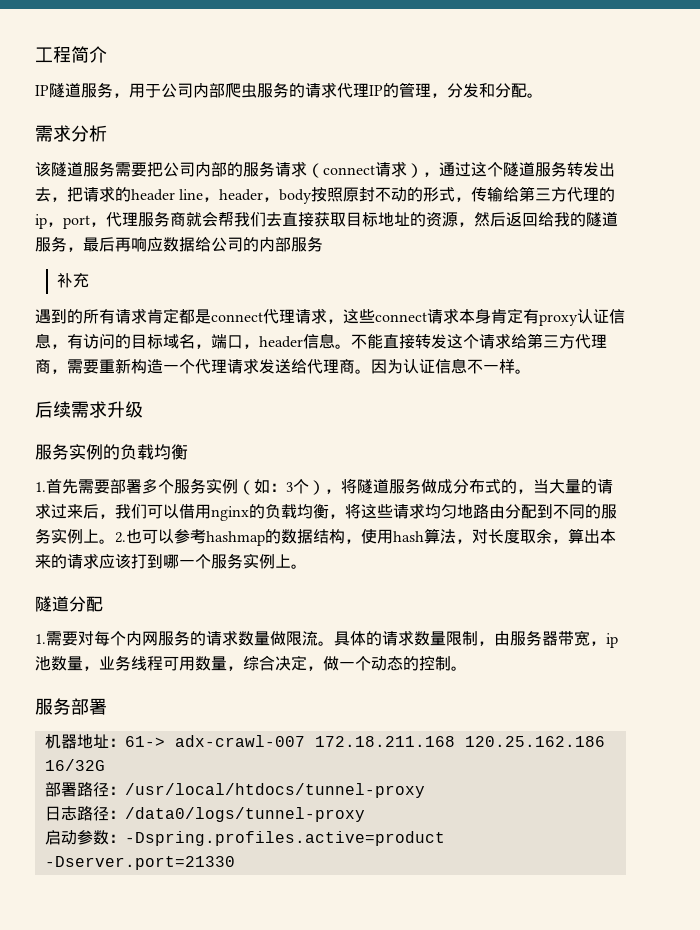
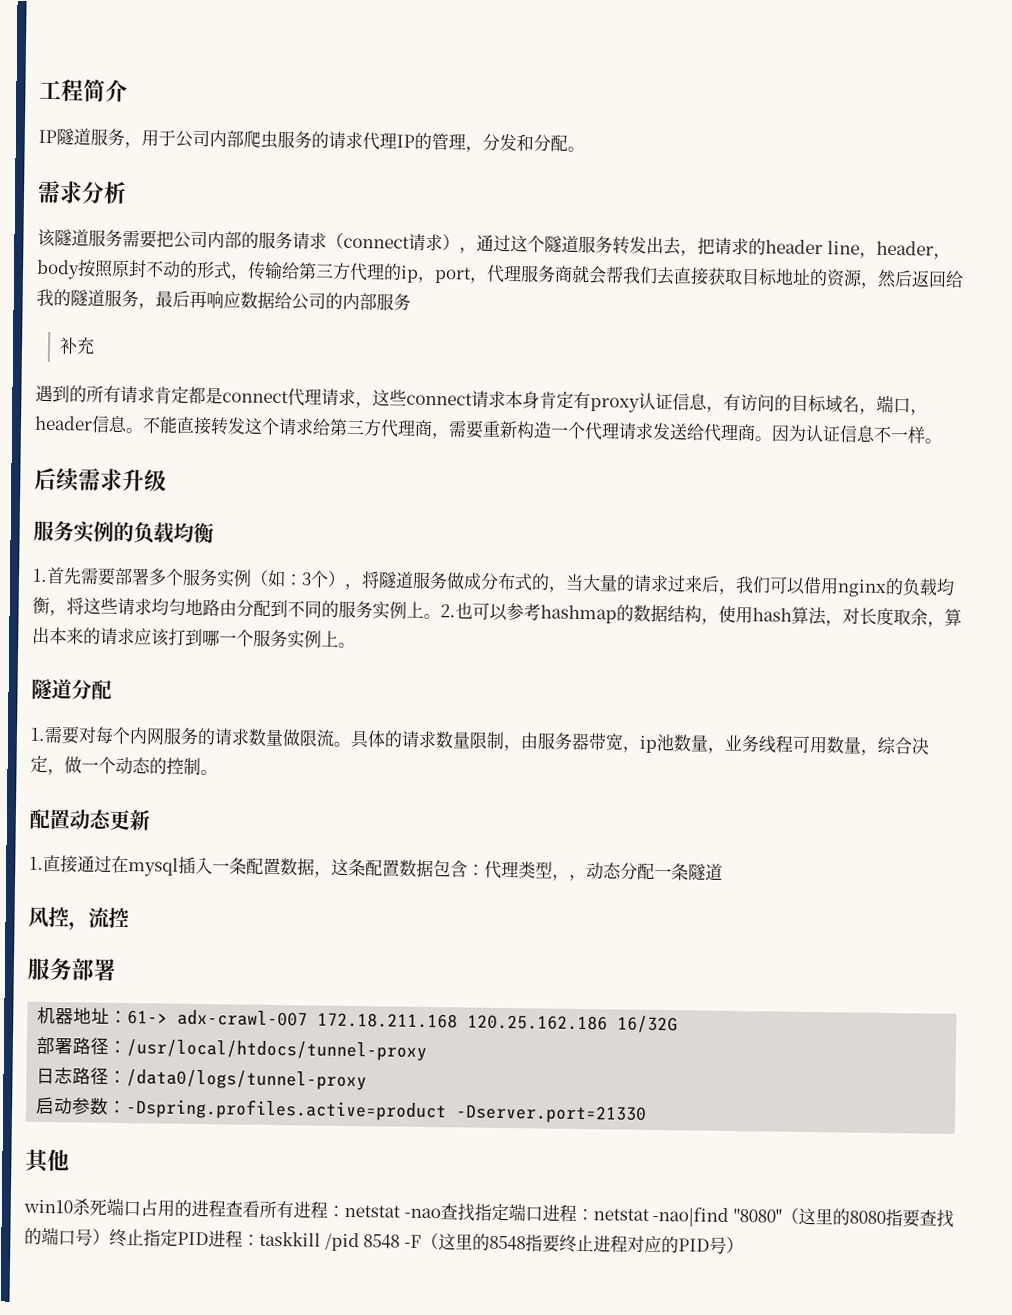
+ 配置动态更新
+ 1.直接通过在mysql插入一条配置数据，这条配置数据包含：代理类型，，动态分配一条隧道
+ 风控，流控
+ 其他
+ win10杀死端口占用的进程查看所有进程：netstat -nao查找指定端口进程：netstat -nao|find "8080"（这里的8080指要查找的端口号）终止指定PID进程：taskkill /pid 8548 -F（这里的8548指要终止进程对应的PID号）

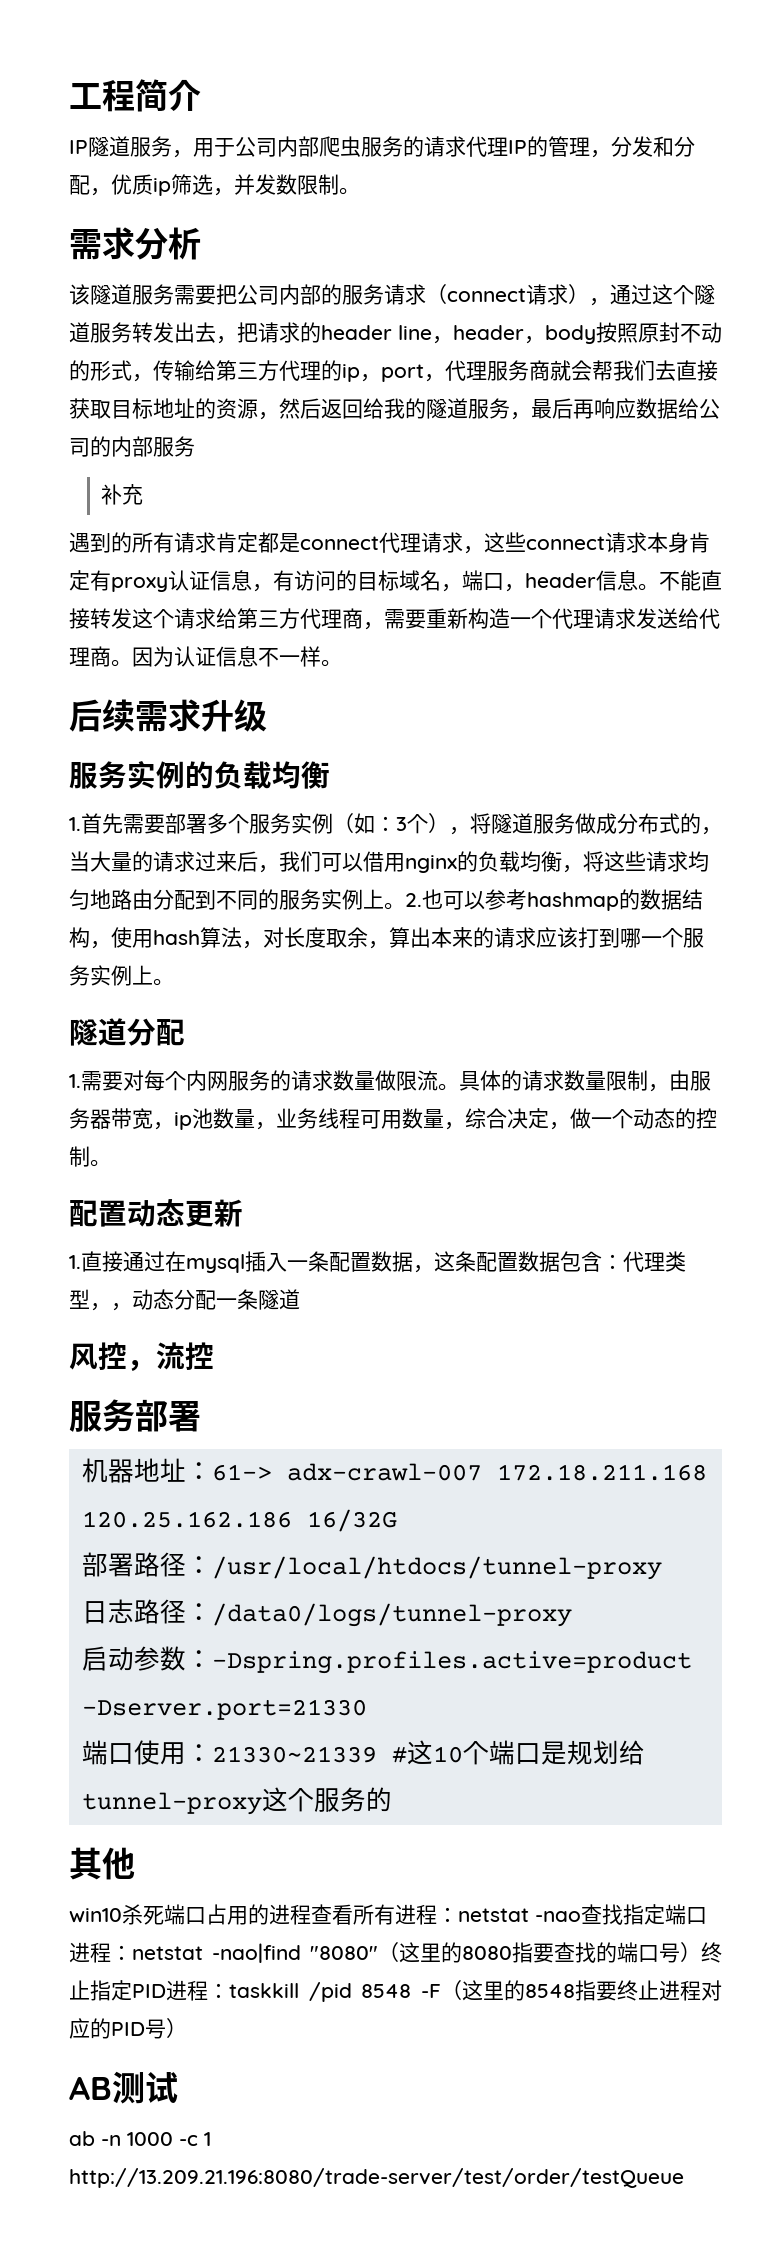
- IP隧道服务，用于公司内部爬虫服务的请求代理IP的管理，分发和分配。
+ IP隧道服务，用于公司内部爬虫服务的请求代理IP的管理，分发和分配，优质ip筛选，并发数限制。
+ 端口使用：21330~21339 #这10个端口是规划给tunnel-proxy这个服务的
+ AB测试
+ ab -n 1000 -c 1 http://13.209.21.196:8080/trade-server/test/order/testQueue

